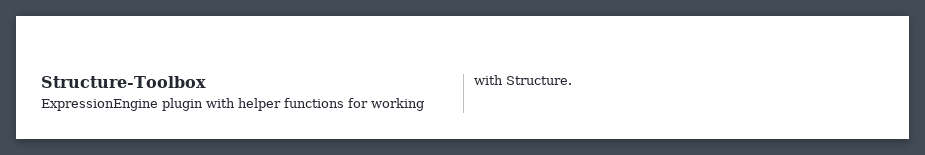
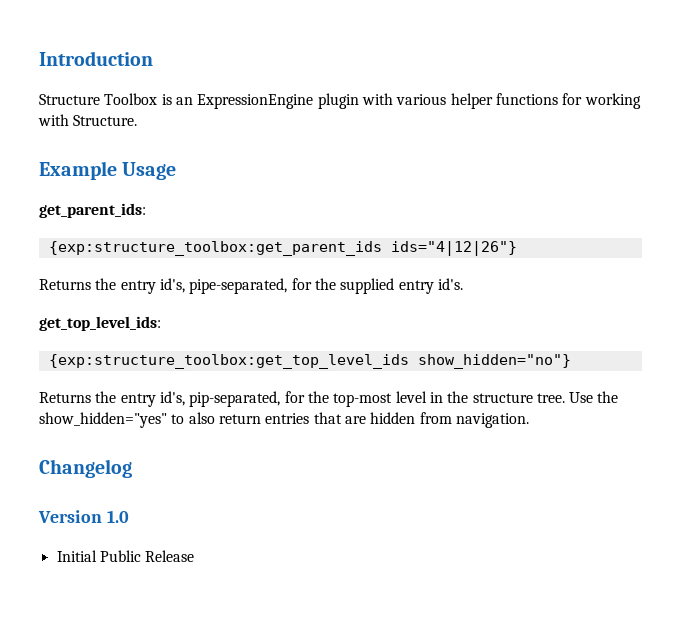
- Structure-Toolbox
- ExpressionEngine plugin with helper functions for working with Structure.
+ Introduction
+ Structure Toolbox is an ExpressionEngine plugin with various helper functions for working with Structure.
+ Example Usage
+ get_parent_ids:
+ {exp:structure_toolbox:get_parent_ids ids="4|12|26"}
+ Returns the entry id's, pipe-separated, for the supplied entry id's.
+ get_top_level_ids:
+ {exp:structure_toolbox:get_top_level_ids show_hidden="no"}
+ Returns the entry id's, pip-separated, for the top-most level in the structure tree. Use the show_hidden="yes" to also return entries that are hidden from navigation.
+ Changelog
+ Version 1.0
+ Initial Public Release

